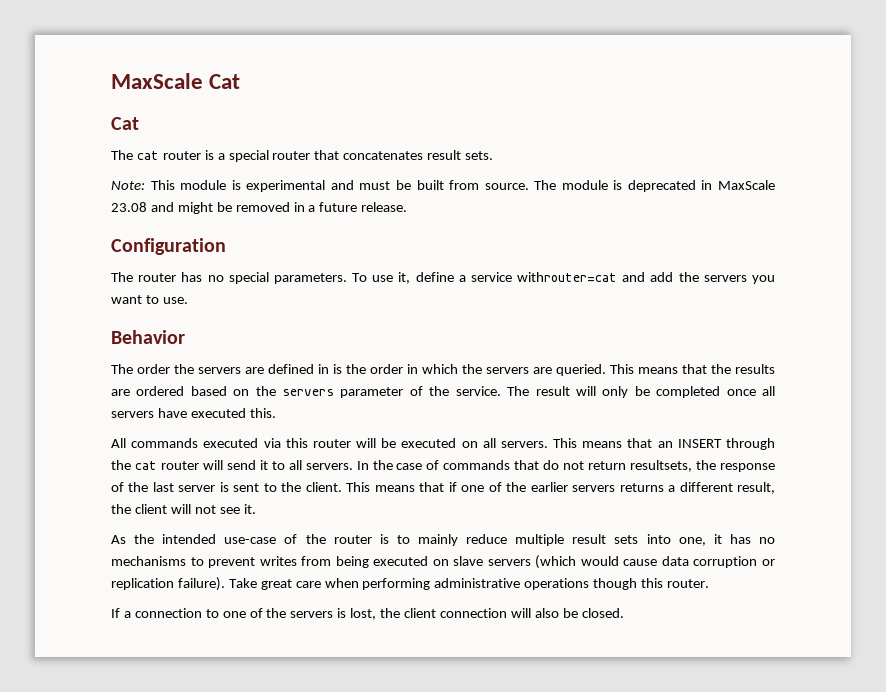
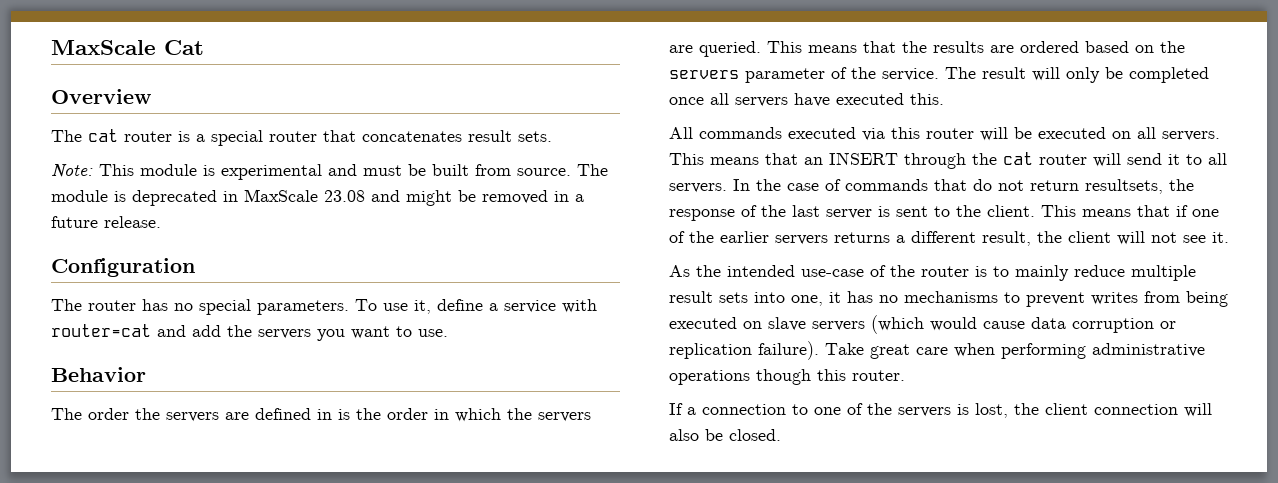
  MaxScale Cat
- Cat
+ Overview
- To use it, define a service withrouter=cat and add the servers you want to use.
+ To use it, define a service with router=cat and add the servers you want to use.

